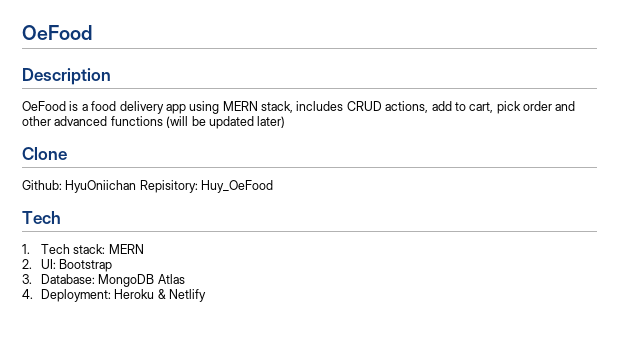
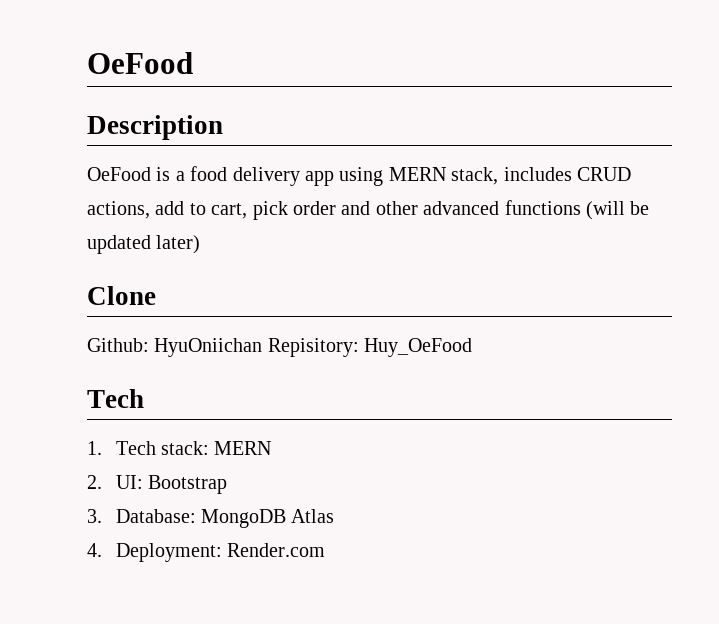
- 4. Deployment: Heroku & Netlify
+ 4. Deployment: Render.com

